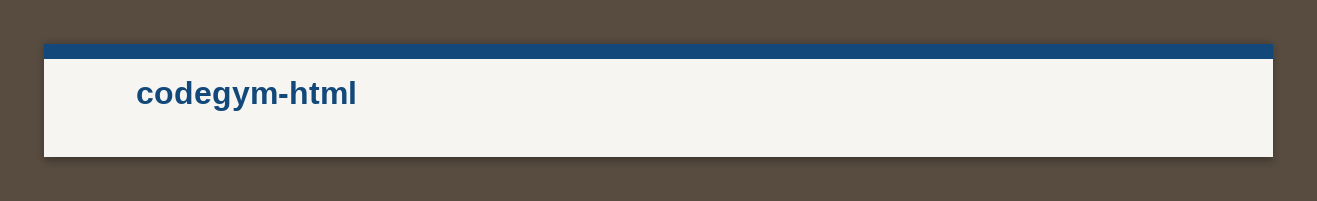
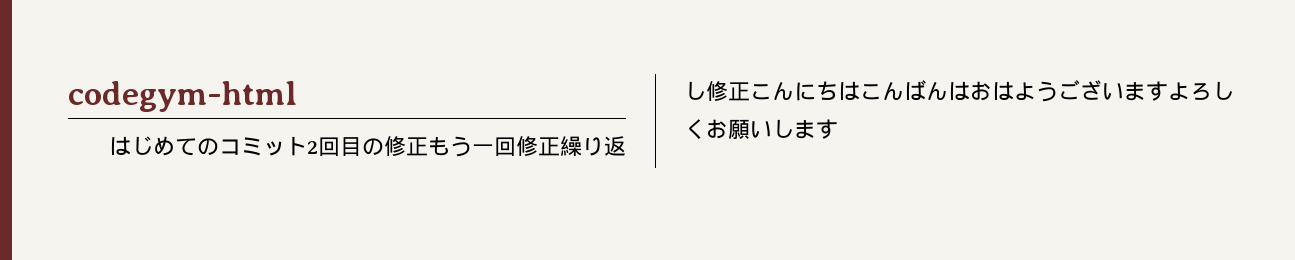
+ はじめてのコミット2回目の修正もう一回修正繰り返し修正こんにちはこんばんはおはようございますよろしくお願いします

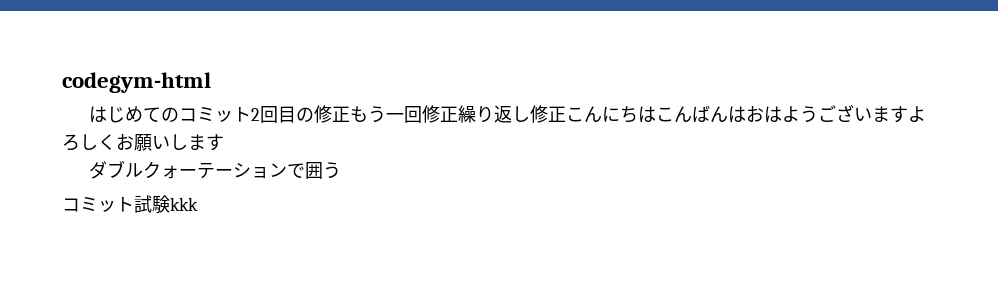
+ ダブルクォーテーションで囲う
+ コミット試験kkk

